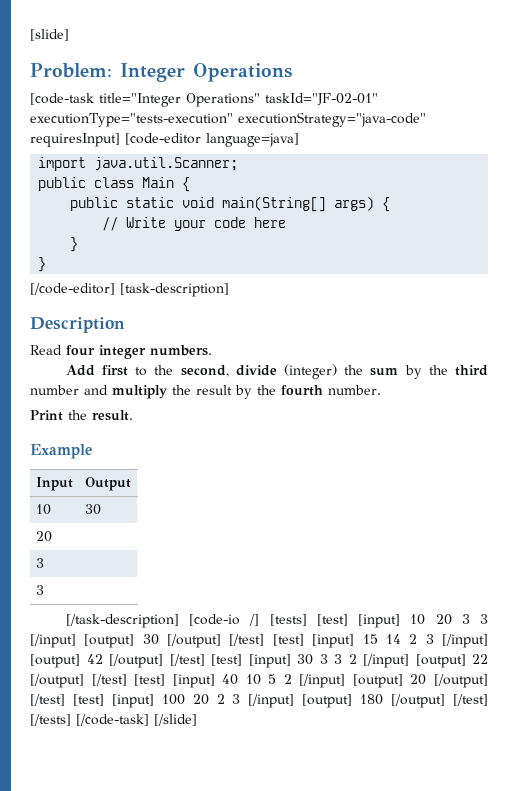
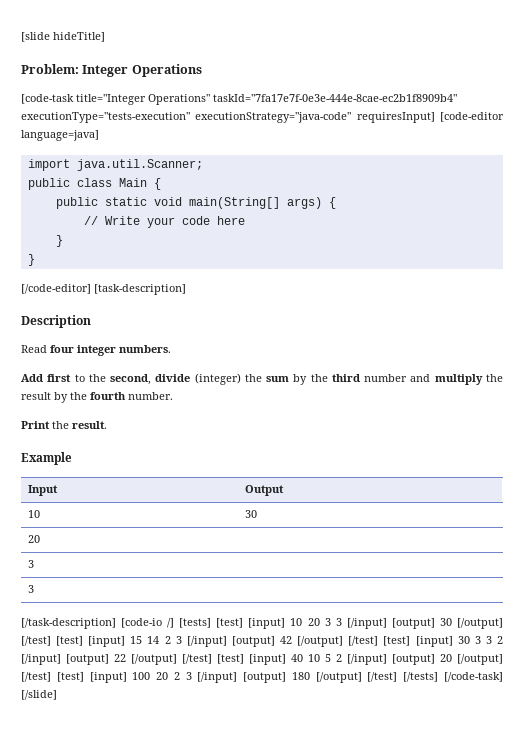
- [slide]
+ [slide hideTitle]
- [code-task title="Integer Operations" taskId="JF-02-01" executionType="tests-execution" executionStrategy="java-code" requiresInput] [code-editor language=java]
+ [code-task title="Integer Operations" taskId="7fa17e7f-0e3e-444e-8cae-ec2b1f8909b4" executionType="tests-execution" executionStrategy="java-code" requiresInput] [code-editor language=java]

